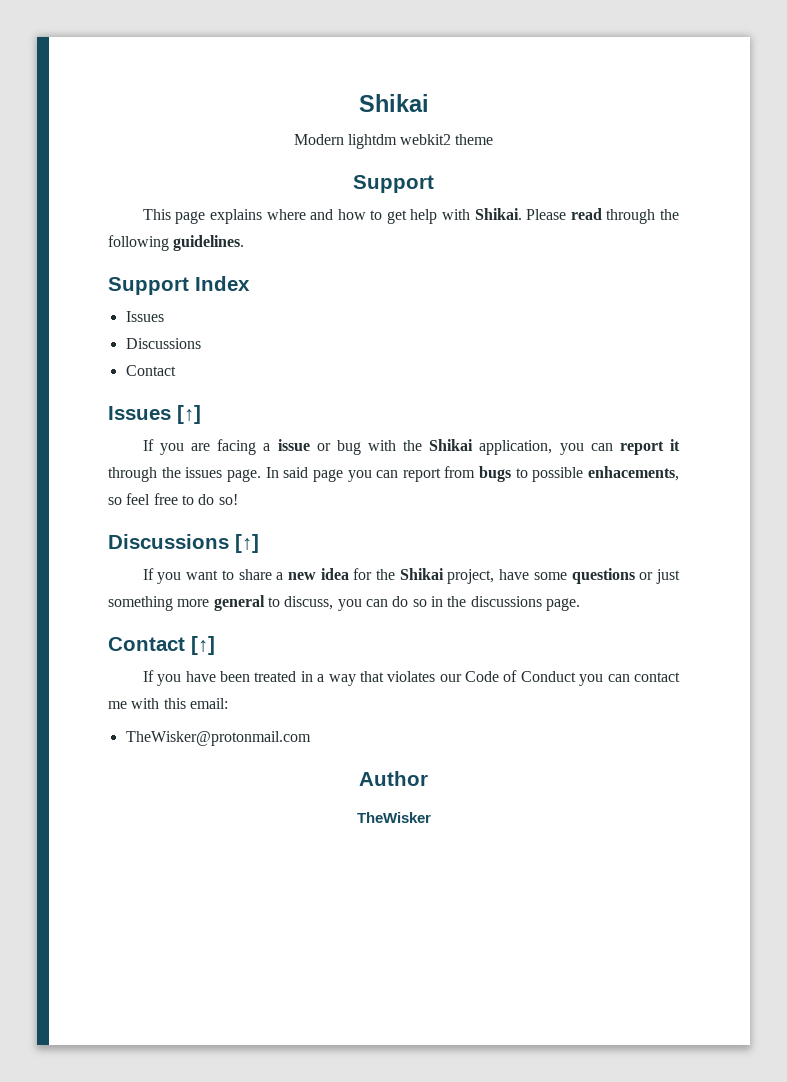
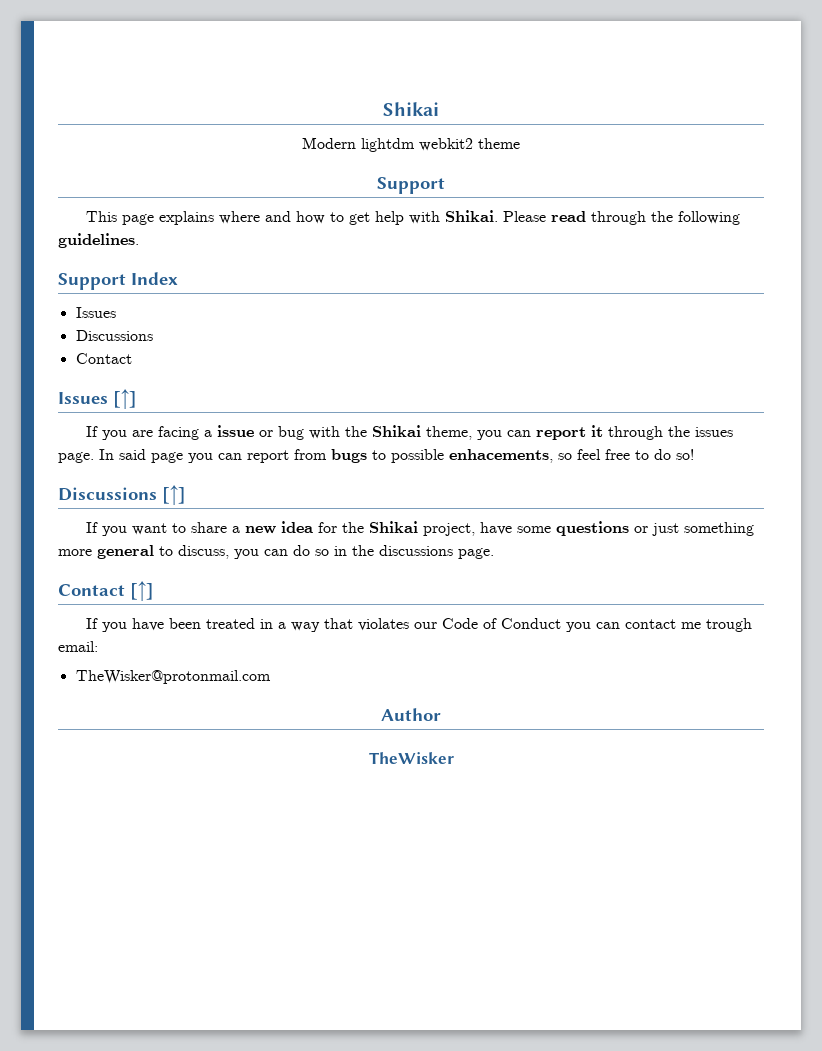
- If you are facing a issue or bug with the Shikai application, you can report it through the issues page.
+ If you are facing a issue or bug with the Shikai theme, you can report it through the issues page.
- If you have been treated in a way that violates our Code of Conduct you can contact me with this email:
+ If you have been treated in a way that violates our Code of Conduct you can contact me trough email:

